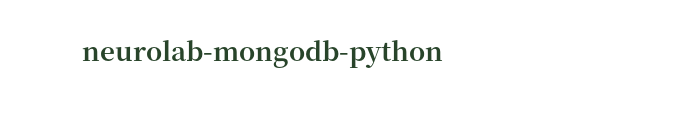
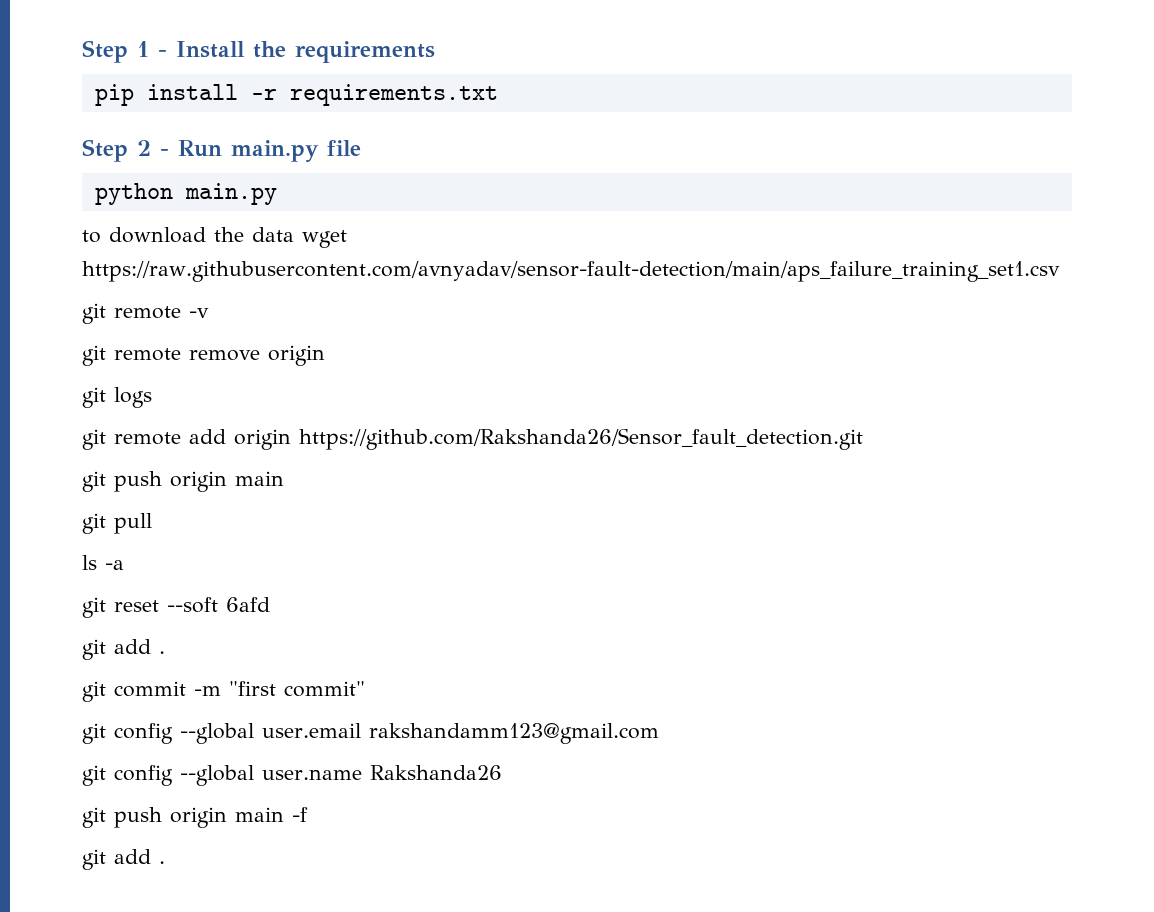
- neurolab-mongodb-python
+ Step 1 - Install the requirements
+ pip install -r requirements.txt
+ Step 2 - Run main.py file
+ python main.py
+ to download the data wget https://raw.githubusercontent.com/avnyadav/sensor-fault-detection/main/aps_failure_training_set1.csv
+ git remote -v
+ git remote remove origin
+ git logs
+ git remote add origin https://github.com/Rakshanda26/Sensor_fault_detection.git
+ git push origin main
+ git pull
+ ls -a
+ git reset --soft 6afd
+ git add .
+ git commit -m "first commit"
+ git config --global user.email rakshandamm123@gmail.com
+ git config --global user.name Rakshanda26
+ git push origin main -f
+ git add .

